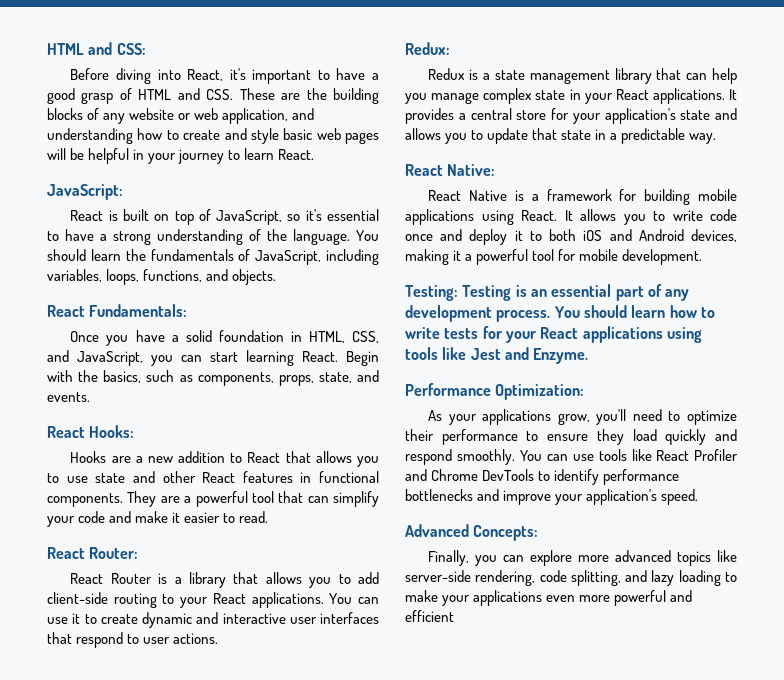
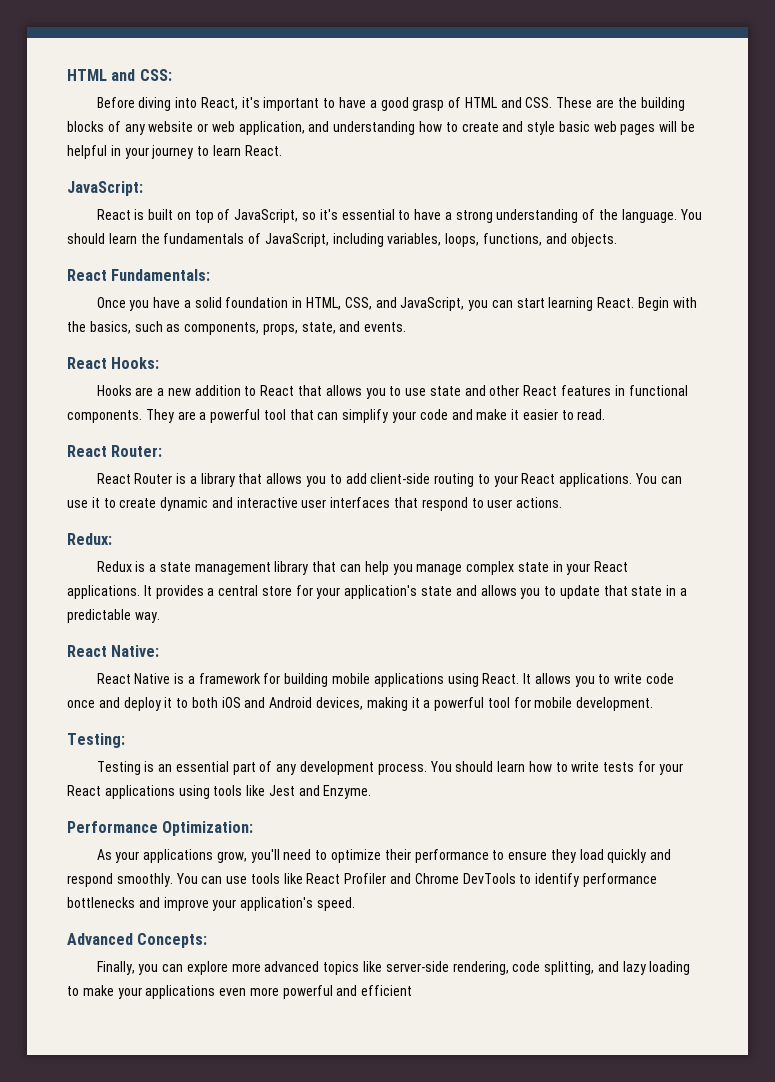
- Testing: Testing is an essential part of any development process.
+ Testing:
+ Testing is an essential part of any development process.

